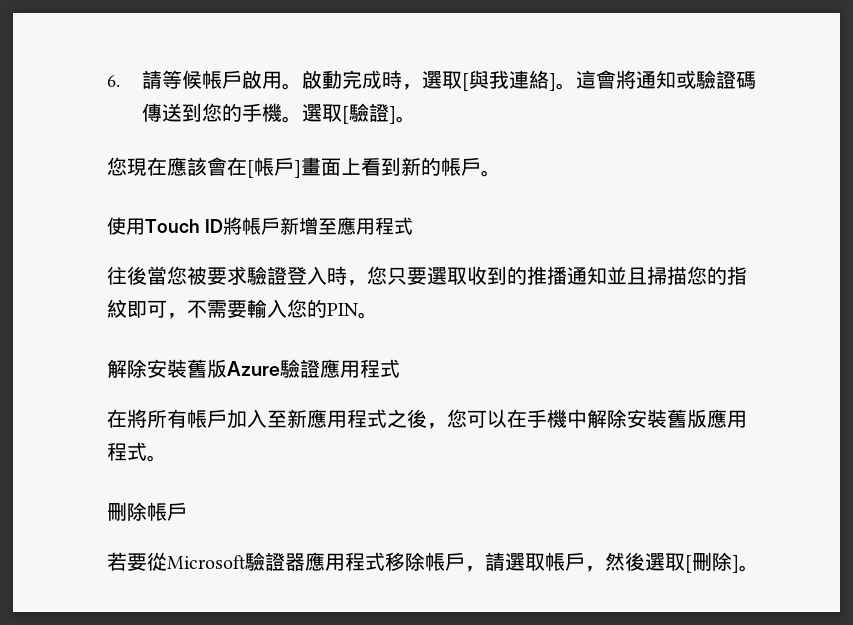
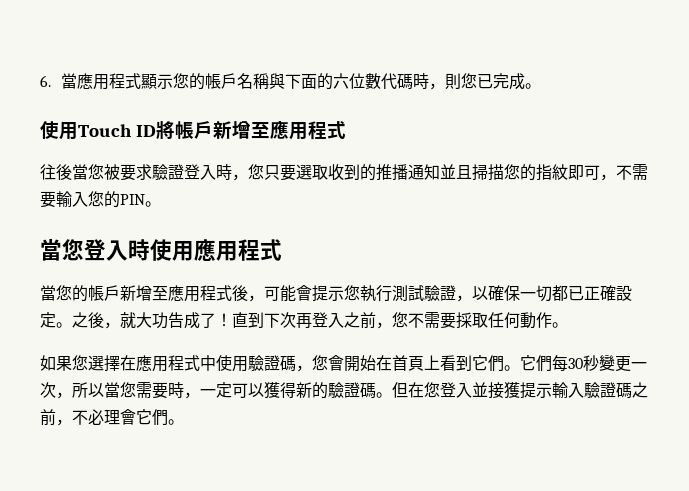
- 6.請等候帳戶啟用。啟動完成時，選取[與我連絡]。這會將通知或驗證碼傳送到您的手機。選取[驗證]。
- 您現在應該會在[帳戶]畫面上看到新的帳戶。
+ 6.當應用程式顯示您的帳戶名稱與下面的六位數代碼時，則您已完成。
- 解除安裝舊版Azure驗證應用程式
- 在將所有帳戶加入至新應用程式之後，您可以在手機中解除安裝舊版應用程式。
- 刪除帳戶
- 若要從Microsoft驗證器應用程式移除帳戶，請選取帳戶，然後選取[刪除]。
+ 當您登入時使用應用程式
+ 當您的帳戶新增至應用程式後，可能會提示您執行測試驗證，以確保一切都已正確設定。之後，就大功告成了！直到下次再登入之前，您不需要採取任何動作。
+ 如果您選擇在應用程式中使用驗證碼，您會開始在首頁上看到它們。它們每30秒變更一次，所以當您需要時，一定可以獲得新的驗證碼。但在您登入並接獲提示輸入驗證碼之前，不必理會它們。

